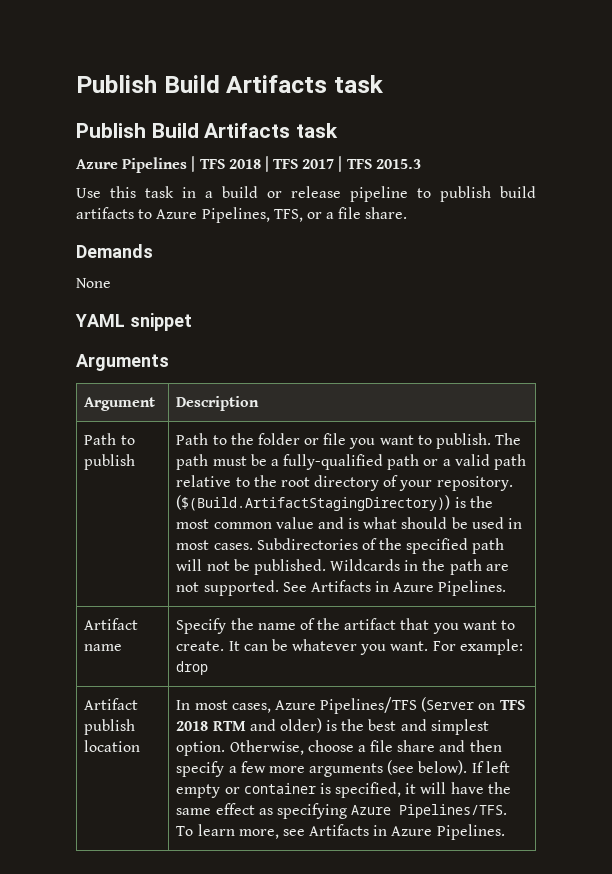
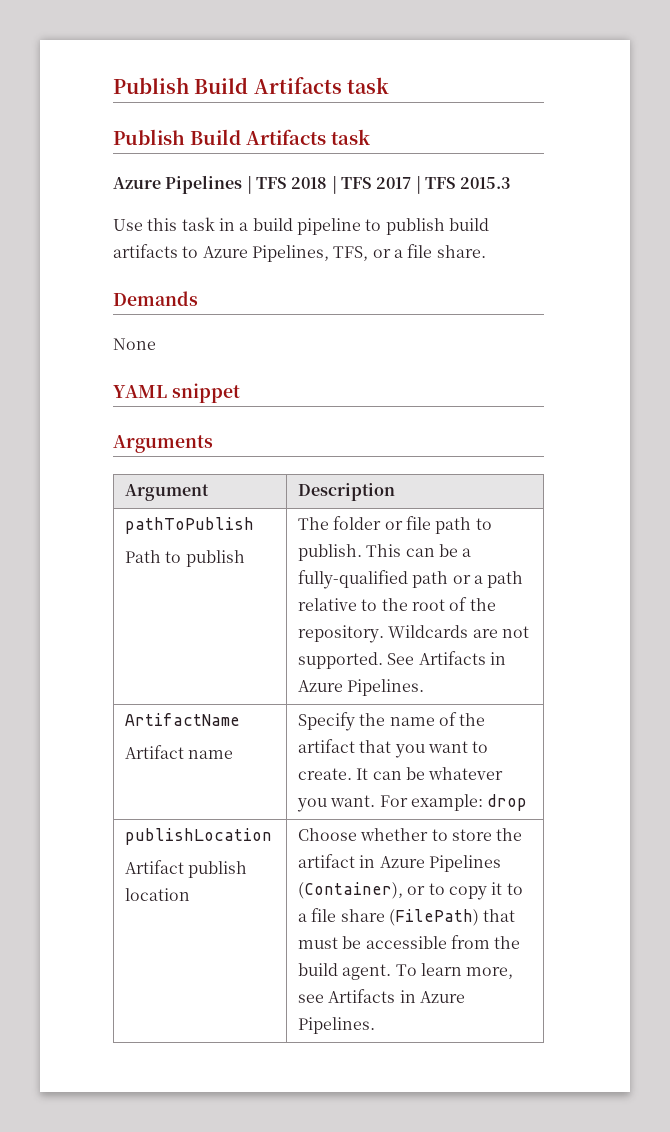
- Use this task in a build or release pipeline to publish build artifacts to Azure Pipelines, TFS, or a file share.
+ Use this task in a build pipeline to publish build artifacts to Azure Pipelines, TFS, or a file share.
+ pathToPublish
- Path to the folder or file you want to publish. The path must be a fully-qualified path or a valid path relative to the root directory of your repository. ($(Build.ArtifactStagingDirectory)) is the most common value and is what should be used in most cases. Subdirectories of the specified path will not be published. Wildcards in the path are not supported.
+ The folder or file path to publish. This can be a fully-qualified path or a path relative to the root of the repository. Wildcards are not supported.
+ ArtifactName
+ publishLocation
- In most cases, Azure Pipelines/TFS (Server on TFS 2018 RTM and older) is the best and simplest option. Otherwise, choose a file share and then specify a few more arguments (see below). If left empty or container is specified, it will have the same effect as specifying Azure Pipelines/TFS.
+ Choose whether to store the artifact in Azure Pipelines (Container), or to copy it to a file share (FilePath) that must be accessible from the build agent.

